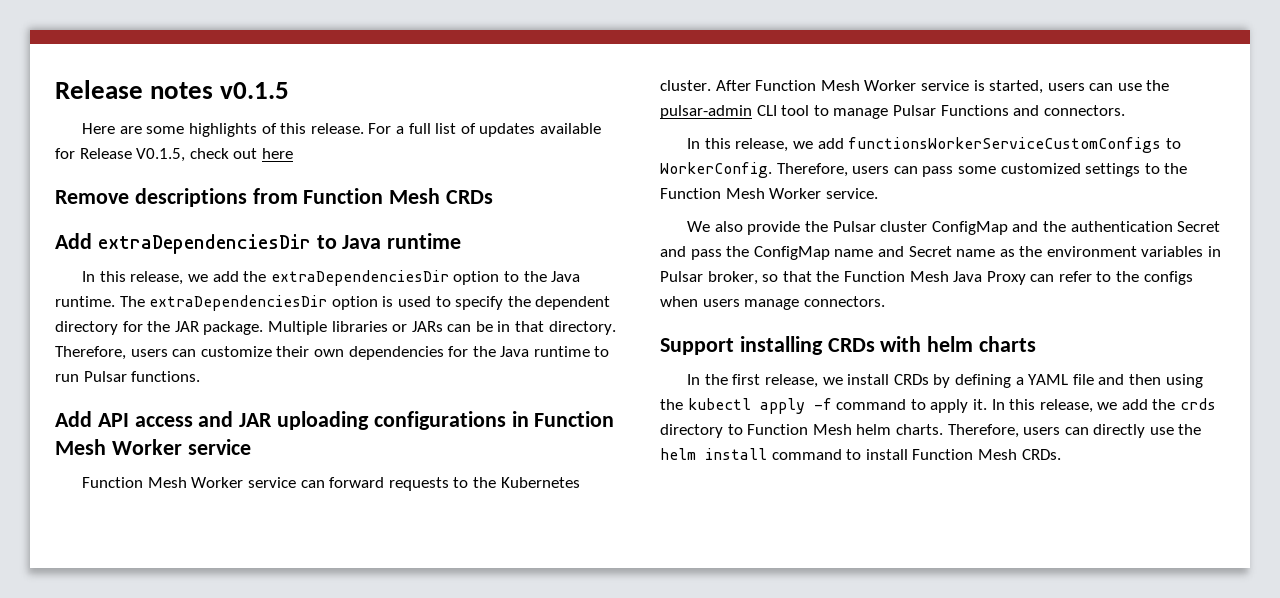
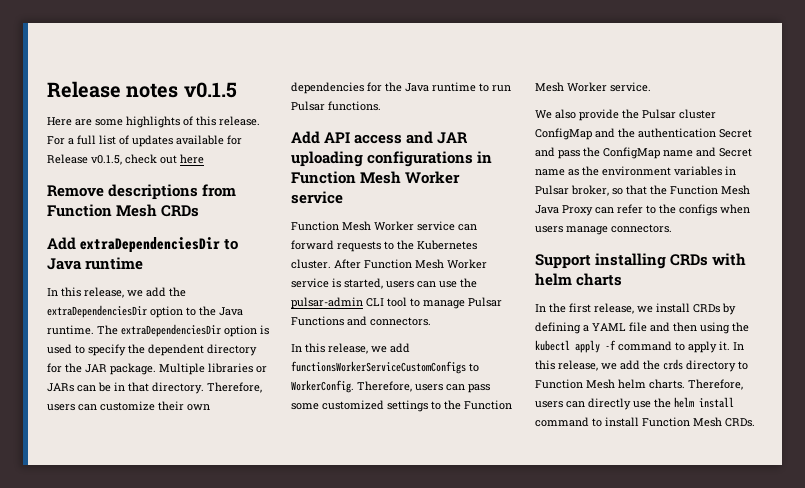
- For a full list of updates available for Release V0.1.5, check out here
+ For a full list of updates available for Release v0.1.5, check out here

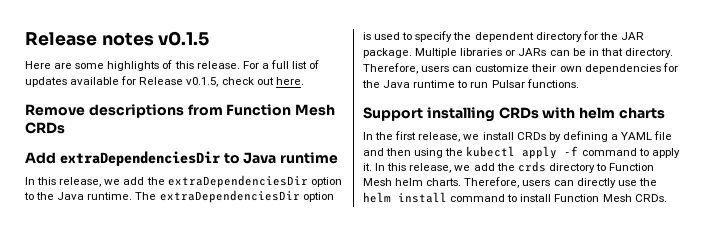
- For a full list of updates available for Release v0.1.5, check out here
+ For a full list of updates available for Release v0.1.5, check out here.
- Add API access and JAR uploading configurations in Function Mesh Worker service
- Function Mesh Worker service can forward requests to the Kubernetes cluster. After Function Mesh Worker service is started, users can use the pulsar-admin CLI tool to manage Pulsar Functions and connectors.
- In this release, we add functionsWorkerServiceCustomConfigs to WorkerConfig. Therefore, users can pass some customized settings to the Function Mesh Worker service.
- We also provide the Pulsar cluster ConfigMap and the authentication Secret and pass the ConfigMap name and Secret name as the environment variables in Pulsar broker, so that the Function Mesh Java Proxy can refer to the configs when users manage connectors.

